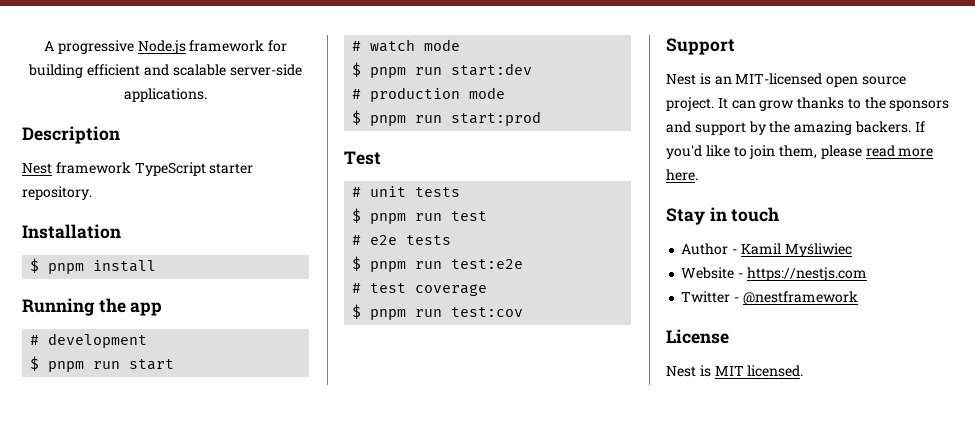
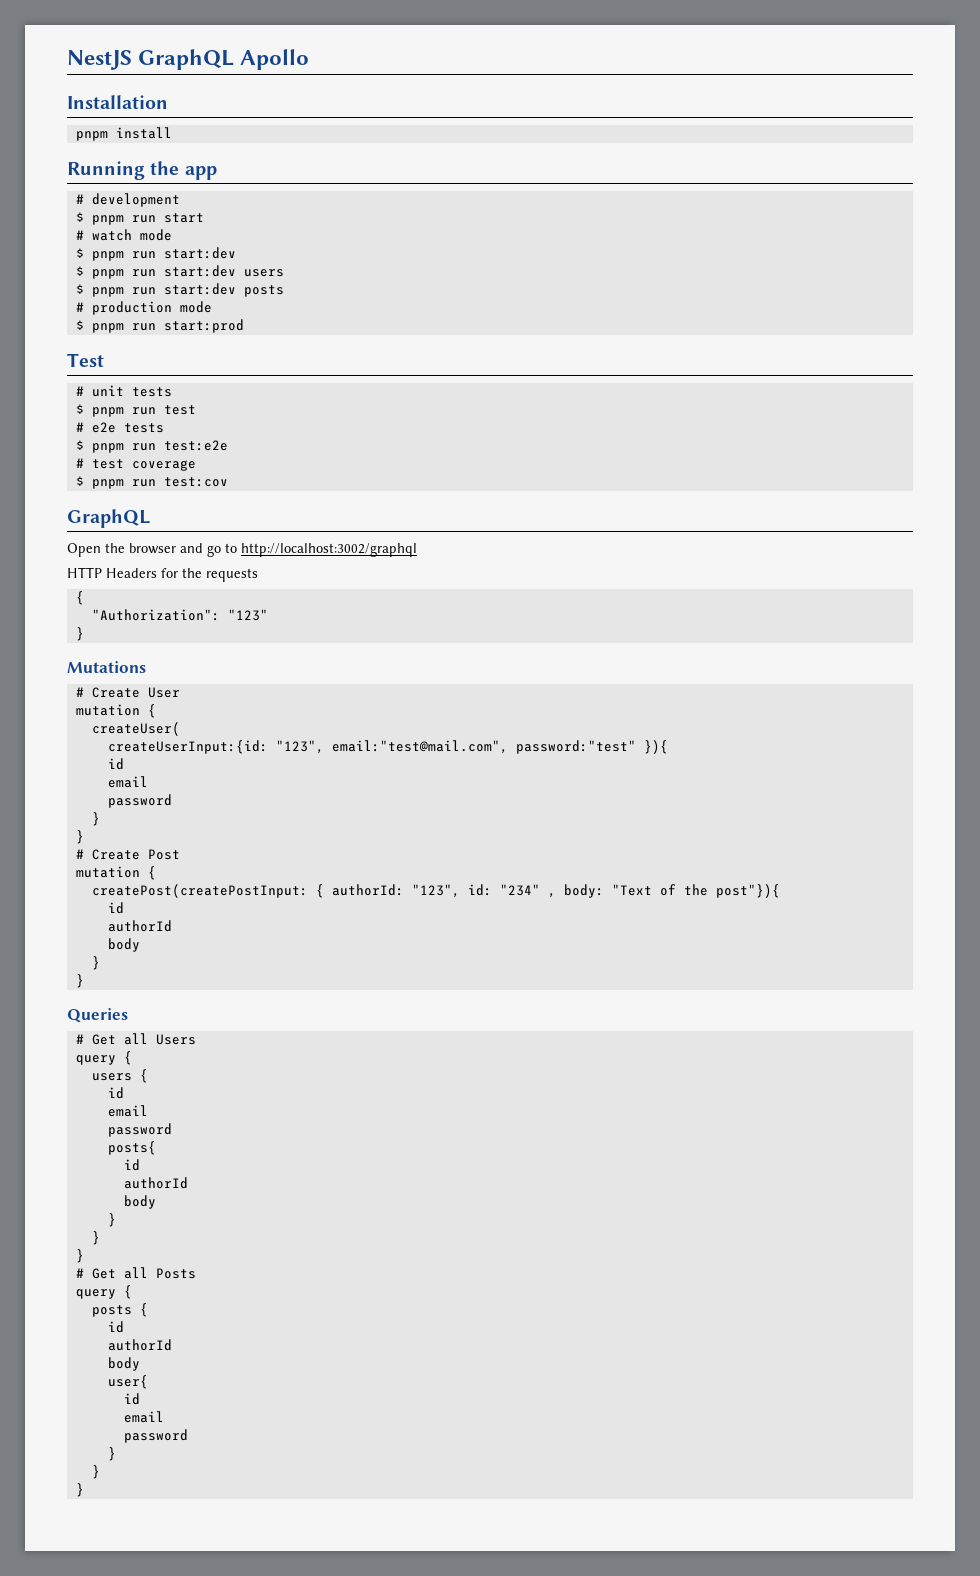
- A progressive Node.js framework for building efficient and scalable server-side applications.
- Description
- Nest framework TypeScript starter repository.
+ NestJS GraphQL Apollo
- $ pnpm install
+ pnpm install
+ $ pnpm run start:dev users
+ $ pnpm run start:dev posts
  $ pnpm run test:cov
- Support
- Nest is an MIT-licensed open source project. It can grow thanks to the sponsors and support by the amazing backers. If you'd like to join them, please read more here.
- Stay in touch
- Author - Kamil Myśliwiec
- Website - https://nestjs.com
- Twitter - @nestframework
- License
- Nest is MIT licensed.
+ GraphQL
+ Open the browser and go to http://localhost:3002/graphql
+ HTTP Headers for the requests
+ {
+ "Authorization": "123"
+ }
+ Mutations
+ # Create User
+ mutation {
+ createUser(
+ createUserInput:{id: "123", email:"test@mail.com", password:"test" }){
+ id
+ email
+ password
+ }
+ }
+ # Create Post
+ mutation {
+ createPost(createPostInput: { authorId: "123", id: "234" , body: "Text of the post"}){
+ id
+ authorId
+ body
+ }
+ }
+ Queries
+ # Get all Users
+ query {
+ users {
+ id
+ email
+ password
+ posts{
+ id
+ authorId
+ body
+ }
+ }
+ }
+ # Get all Posts
+ query {
+ posts {
+ id
+ authorId
+ body
+ user{
+ id
+ email
+ password
+ }
+ }
+ }

